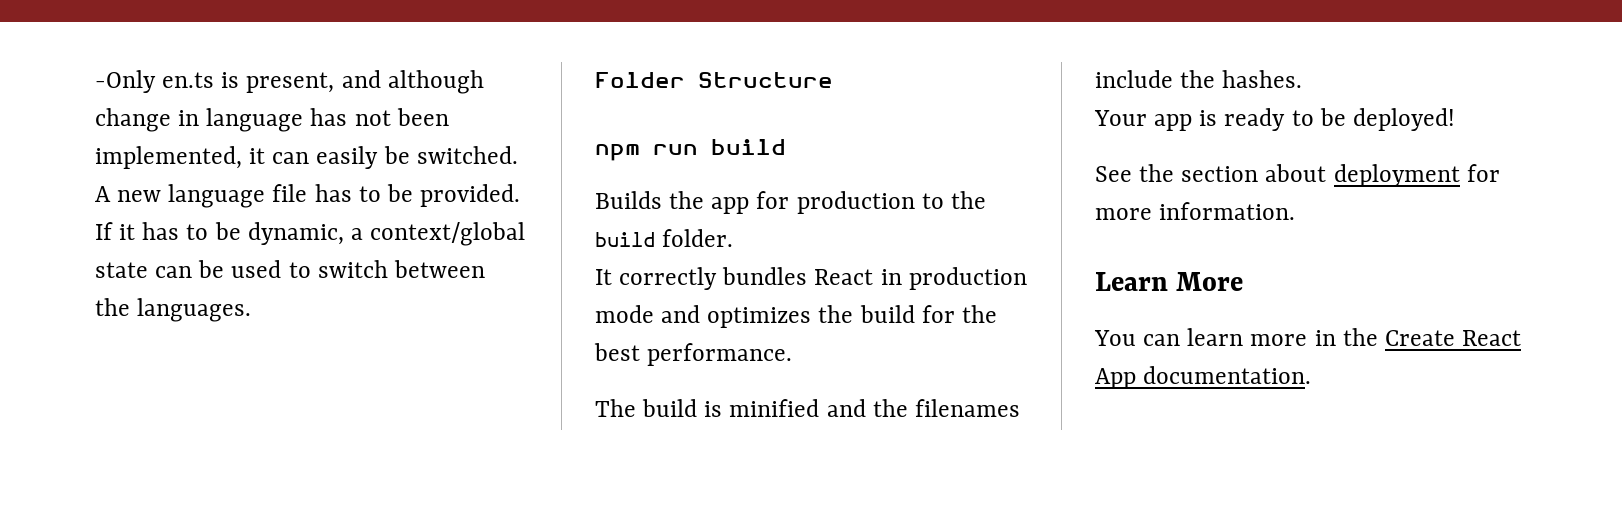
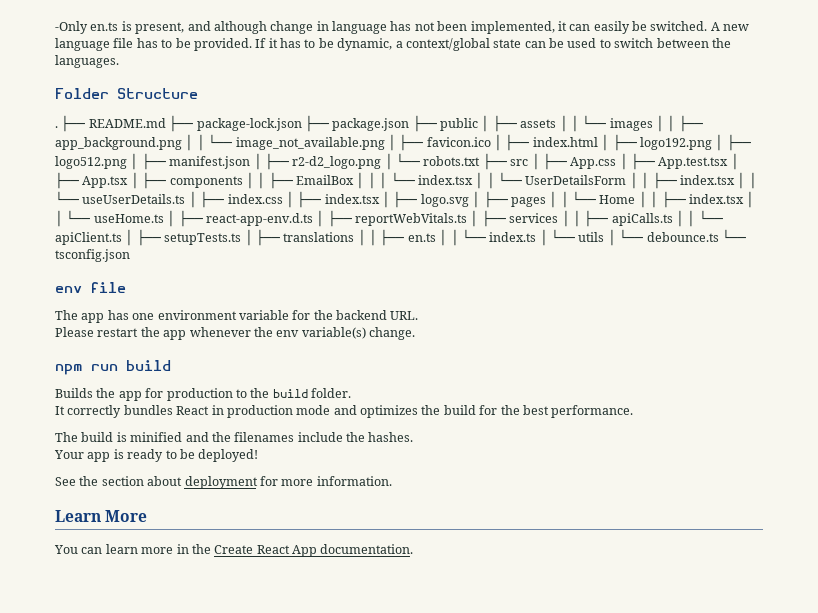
+ . ├── README.md ├── package-lock.json ├── package.json ├── public │ ├── assets │ │ └── images │ │ ├── app_background.png │ │ └── image_not_available.png │ ├── favicon.ico │ ├── index.html │ ├── logo192.png │ ├── logo512.png │ ├── manifest.json │ ├── r2-d2_logo.png │ └── robots.txt ├── src │ ├── App.css │ ├── App.test.tsx │ ├── App.tsx │ ├── components │ │ ├── EmailBox │ │ │ └── index.tsx │ │ └── UserDetailsForm │ │ ├── index.tsx │ │ └── useUserDetails.ts │ ├── index.css │ ├── index.tsx │ ├── logo.svg │ ├── pages │ │ └── Home │ │ ├── index.tsx │ │ └── useHome.ts │ ├── react-app-env.d.ts │ ├── reportWebVitals.ts │ ├── services │ │ ├── apiCalls.ts │ │ └── apiClient.ts │ ├── setupTests.ts │ ├── translations │ │ ├── en.ts │ │ └── index.ts │ └── utils │ └── debounce.ts └── tsconfig.json
+ env file
+ The app has one environment variable for the backend URL.
+ Please restart the app whenever the env variable(s) change.

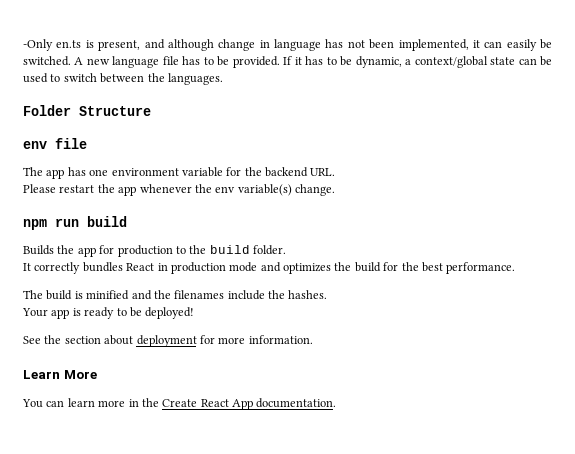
- . ├── README.md ├── package-lock.json ├── package.json ├── public │ ├── assets │ │ └── images │ │ ├── app_background.png │ │ └── image_not_available.png │ ├── favicon.ico │ ├── index.html │ ├── logo192.png │ ├── logo512.png │ ├── manifest.json │ ├── r2-d2_logo.png │ └── robots.txt ├── src │ ├── App.css │ ├── App.test.tsx │ ├── App.tsx │ ├── components │ │ ├── EmailBox │ │ │ └── index.tsx │ │ └── UserDetailsForm │ │ ├── index.tsx │ │ └── useUserDetails.ts │ ├── index.css │ ├── index.tsx │ ├── logo.svg │ ├── pages │ │ └── Home │ │ ├── index.tsx │ │ └── useHome.ts │ ├── react-app-env.d.ts │ ├── reportWebVitals.ts │ ├── services │ │ ├── apiCalls.ts │ │ └── apiClient.ts │ ├── setupTests.ts │ ├── translations │ │ ├── en.ts │ │ └── index.ts │ └── utils │ └── debounce.ts └── tsconfig.json

